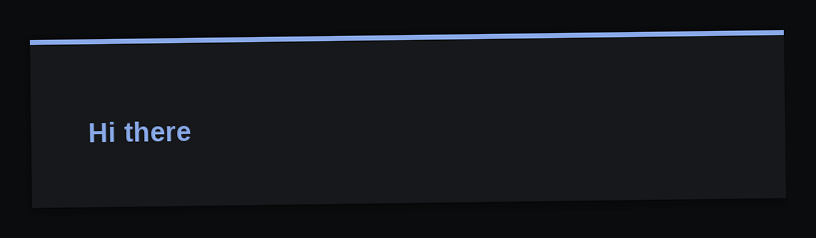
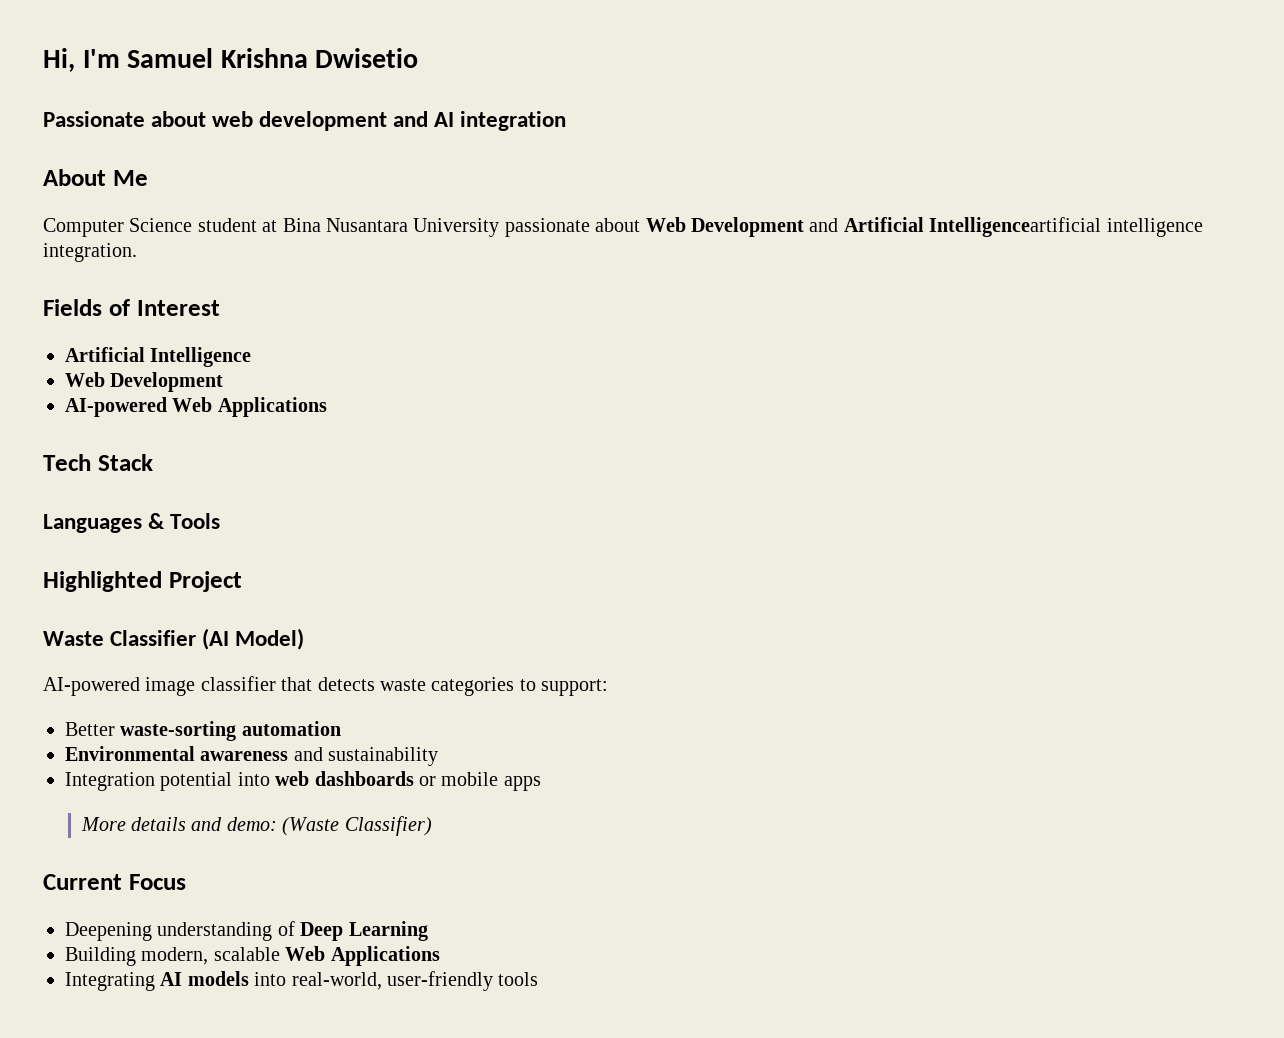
- Hi there
+ Hi, I'm Samuel Krishna Dwisetio
+ Passionate about web development and AI integration
+ About Me
+ Computer Science student at Bina Nusantara University passionate about Web Development and Artificial Intelligenceartificial intelligence integration.
+ Fields of Interest
+ Artificial Intelligence
+ Web Development
+ AI-powered Web Applications
+ Tech Stack
+ Languages & Tools
+ Highlighted Project
+ Waste Classifier (AI Model)
+ AI-powered image classifier that detects waste categories to support:
+ Better waste-sorting automation
+ Environmental awareness and sustainability
+ Integration potential into web dashboards or mobile apps
+ More details and demo: (Waste Classifier)
+ Current Focus
+ Deepening understanding of Deep Learning
+ Building modern, scalable Web Applications
+ Integrating AI models into real-world, user-friendly tools

